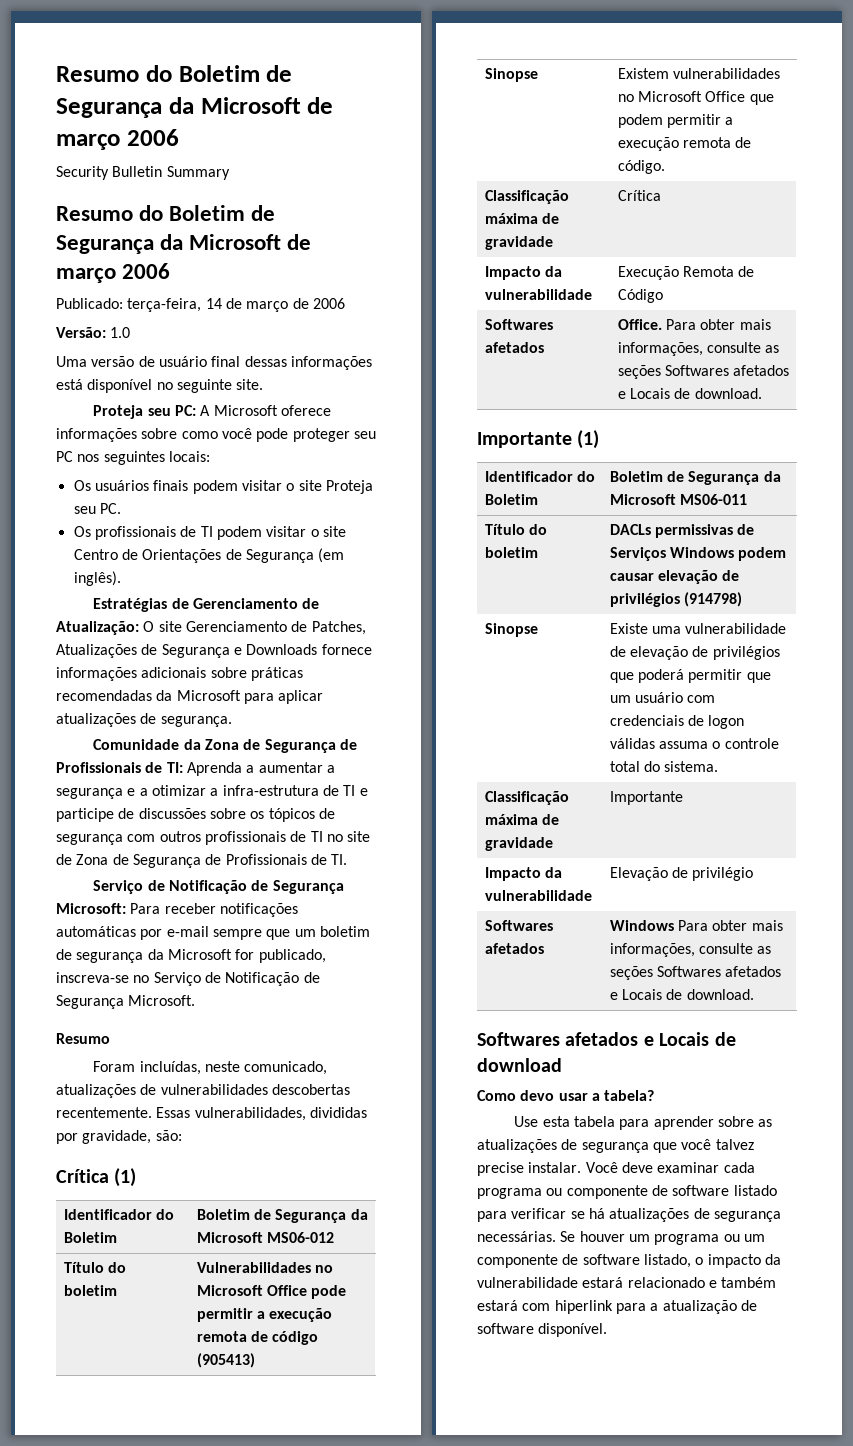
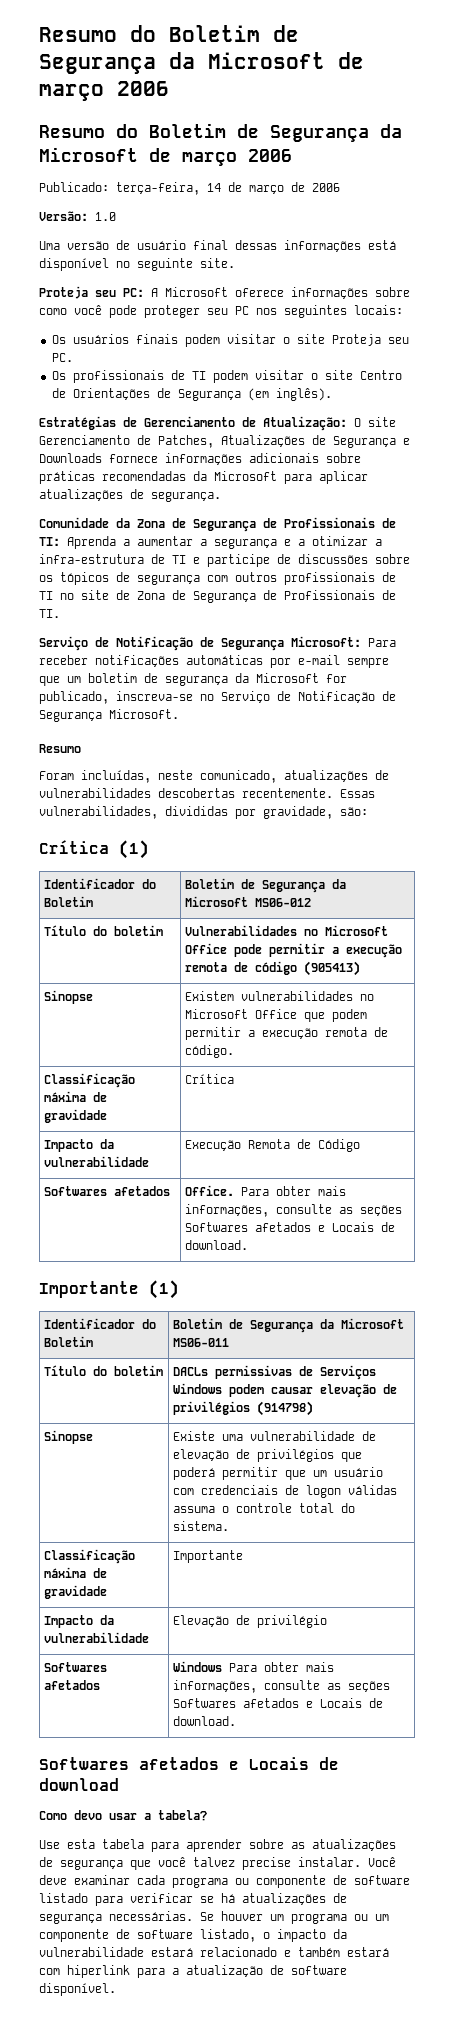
- Security Bulletin Summary

